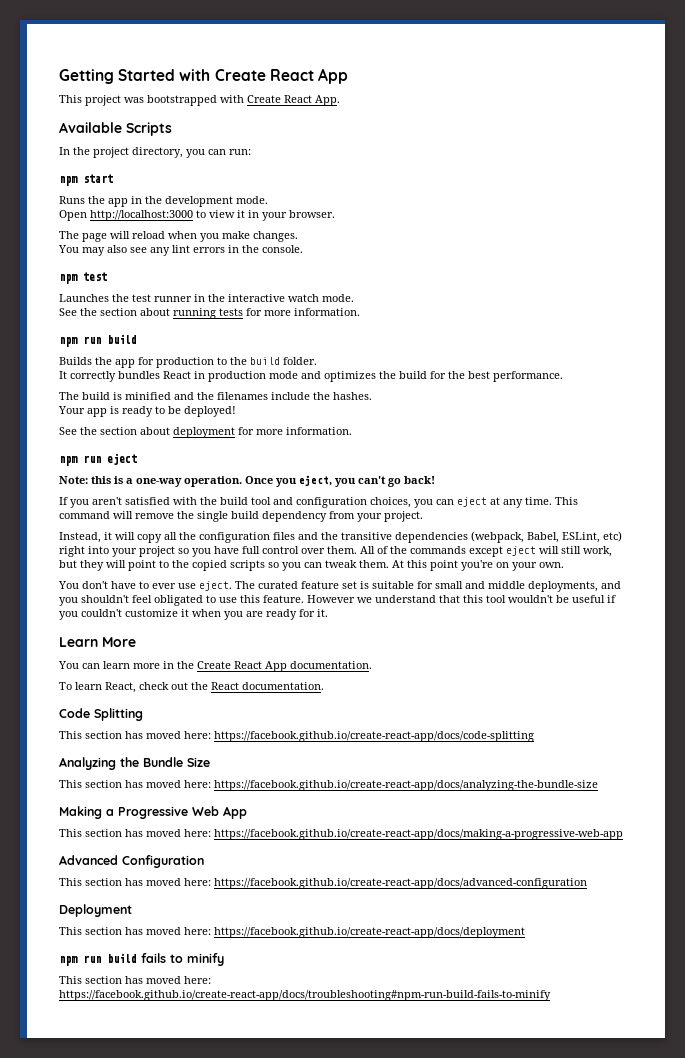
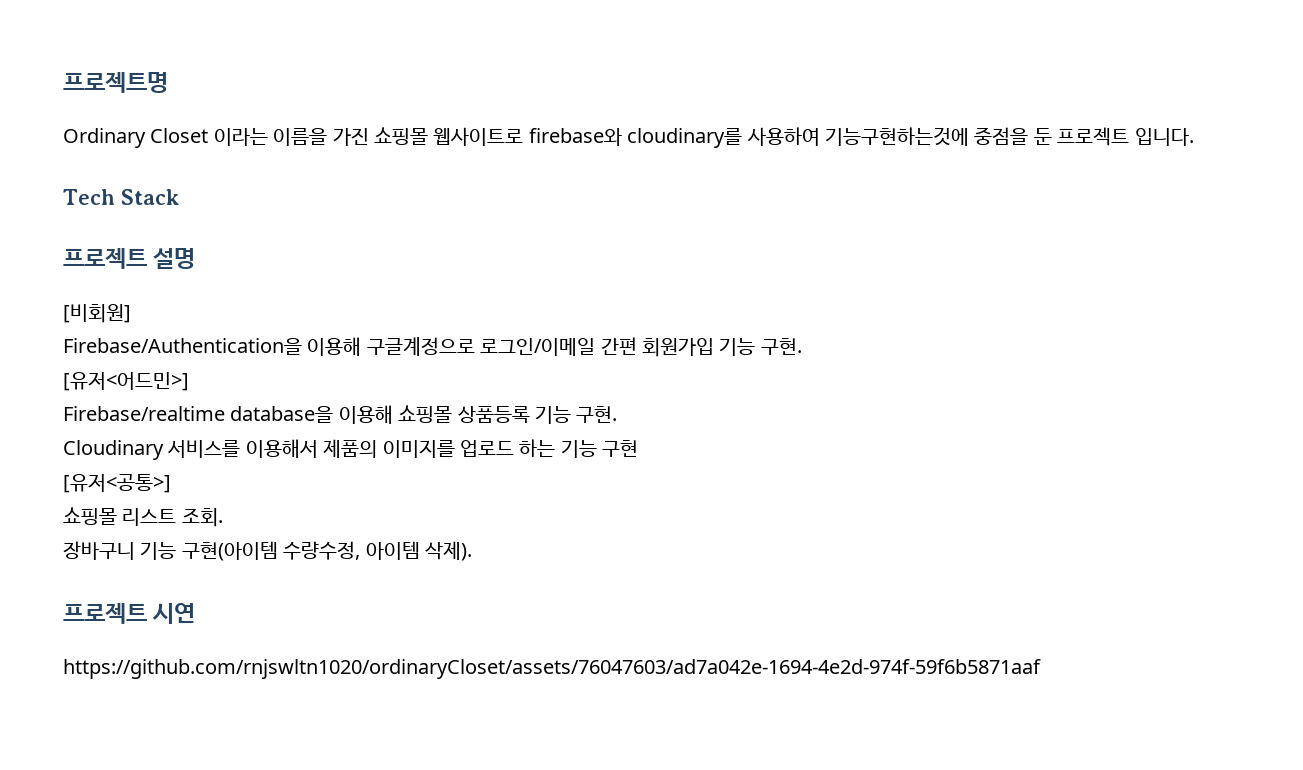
- Getting Started with Create React App
- This project was bootstrapped with Create React App.
- Available Scripts
- In the project directory, you can run:
- npm start
- Runs the app in the development mode.
- Open http://localhost:3000 to view it in your browser.
- The page will reload when you make changes.
- You may also see any lint errors in the console.
- npm test
- Launches the test runner in the interactive watch mode.
- See the section about running tests for more information.
- npm run build
- Builds the app for production to the build folder.
- It correctly bundles React in production mode and optimizes the build for the best performance.
- The build is minified and the filenames include the hashes.
- Your app is ready to be deployed!
- See the section about deployment for more information.
- npm run eject
- Note: this is a one-way operation. Once you eject, you can't go back!
- If you aren't satisfied with the build tool and configuration choices, you can eject at any time. This command will remove the single build dependency from your project.
- Instead, it will copy all the configuration files and the transitive dependencies (webpack, Babel, ESLint, etc) right into your project so you have full control over them. All of the commands except eject will still work, but they will point to the copied scripts so you can tweak them. At this point you're on your own.
- You don't have to ever use eject. The curated feature set is suitable for small and middle deployments, and you shouldn't feel obligated to use this feature. However we understand that this tool wouldn't be useful if you couldn't customize it when you are ready for it.
- Learn More
- You can learn more in the Create React App documentation.
- To learn React, check out the React documentation.
- Code Splitting
- This section has moved here: https://facebook.github.io/create-react-app/docs/code-splitting
- Analyzing the Bundle Size
- This section has moved here: https://facebook.github.io/create-react-app/docs/analyzing-the-bundle-size
- Making a Progressive Web App
- This section has moved here: https://facebook.github.io/create-react-app/docs/making-a-progressive-web-app
- Advanced Configuration
- This section has moved here: https://facebook.github.io/create-react-app/docs/advanced-configuration
- Deployment
- This section has moved here: https://facebook.github.io/create-react-app/docs/deployment
- npm run build fails to minify
- This section has moved here: https://facebook.github.io/create-react-app/docs/troubleshooting#npm-run-build-fails-to-minify
+ 프로젝트명
+ Ordinary Closet 이라는 이름을 가진 쇼핑몰 웹사이트로 firebase와 cloudinary를 사용하여 기능구현하는것에 중점을 둔 프로젝트 입니다.
+ Tech Stack
+ 프로젝트 설명
+ [비회원]
+ Firebase/Authentication을 이용해 구글계정으로 로그인/이메일 간편 회원가입 기능 구현.
+ [유저<어드민>]
+ Firebase/realtime database을 이용해 쇼핑몰 상품등록 기능 구현.
+ Cloudinary 서비스를 이용해서 제품의 이미지를 업로드 하는 기능 구현
+ [유저<공통>]
+ 쇼핑몰 리스트 조회.
+ 장바구니 기능 구현(아이템 수량수정, 아이템 삭제).
+ 프로젝트 시연
+ https://github.com/rnjswltn1020/ordinaryCloset/assets/76047603/ad7a042e-1694-4e2d-974f-59f6b5871aaf

